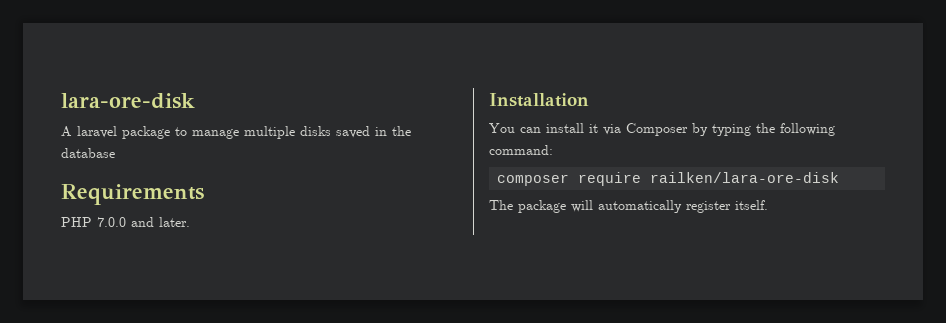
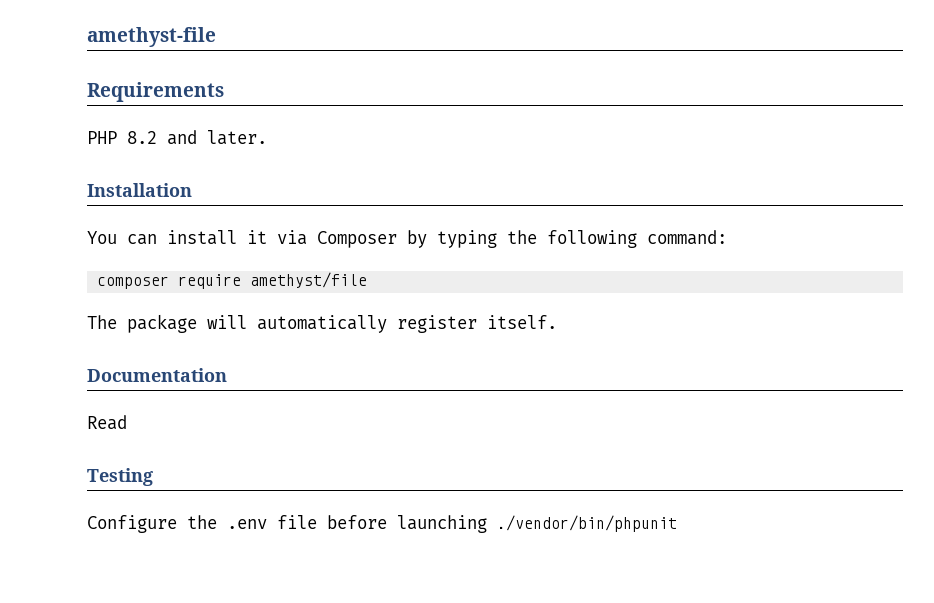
- lara-ore-disk
- A laravel package to manage multiple disks saved in the database
+ amethyst-file
- PHP 7.0.0 and later.
+ PHP 8.2 and later.
- composer require railken/lara-ore-disk
+ composer require amethyst/file
+ Documentation
+ Read
+ Testing
+ Configure the .env file before launching ./vendor/bin/phpunit

